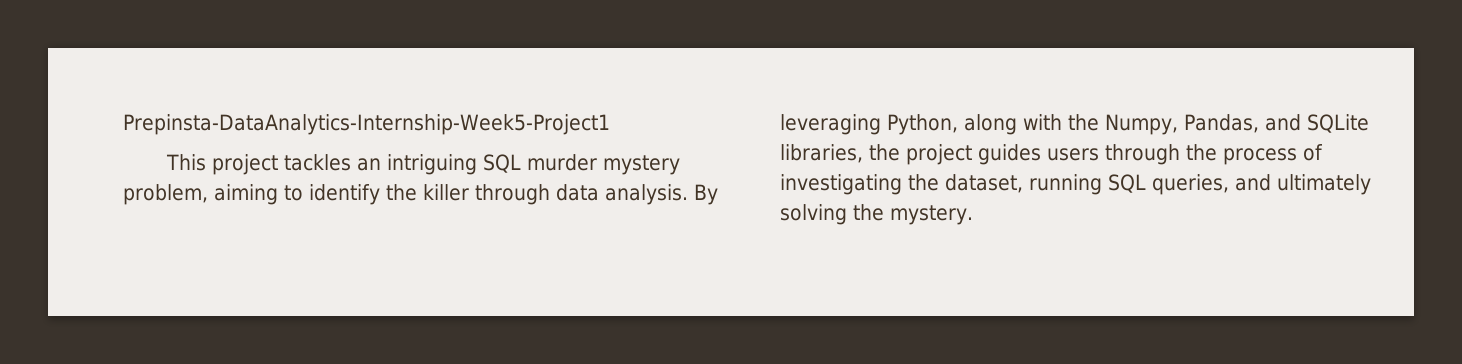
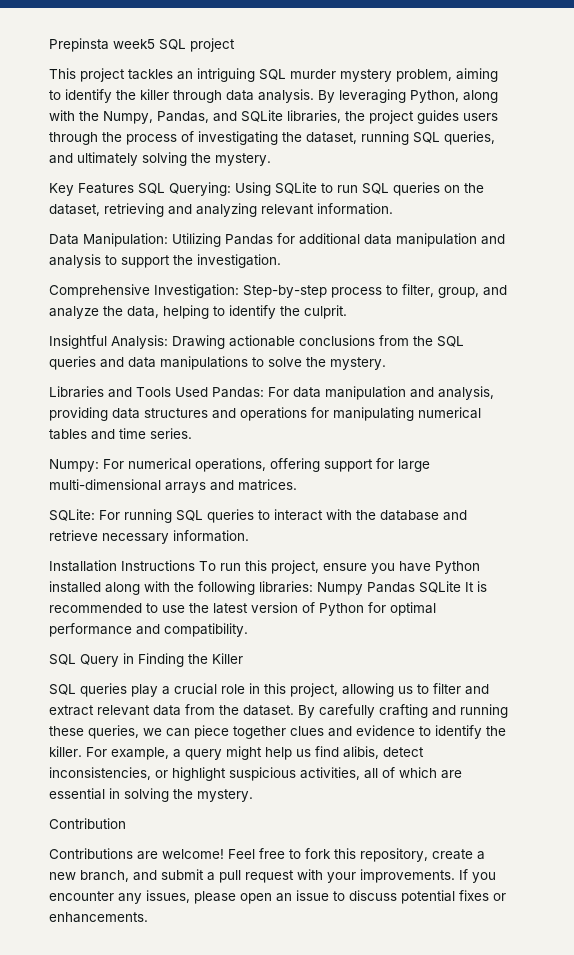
- Prepinsta-DataAnalytics-Internship-Week5-Project1
+ Prepinsta week5 SQL project
+ Key Features SQL Querying: Using SQLite to run SQL queries on the dataset, retrieving and analyzing relevant information.
+ Data Manipulation: Utilizing Pandas for additional data manipulation and analysis to support the investigation.
+ Comprehensive Investigation: Step-by-step process to filter, group, and analyze the data, helping to identify the culprit.
+ Insightful Analysis: Drawing actionable conclusions from the SQL queries and data manipulations to solve the mystery.
+ Libraries and Tools Used Pandas: For data manipulation and analysis, providing data structures and operations for manipulating numerical tables and time series.
+ Numpy: For numerical operations, offering support for large multi-dimensional arrays and matrices.
+ SQLite: For running SQL queries to interact with the database and retrieve necessary information.
+ Installation Instructions To run this project, ensure you have Python installed along with the following libraries: Numpy Pandas SQLite It is recommended to use the latest version of Python for optimal performance and compatibility.
+ SQL Query in Finding the Killer
+ SQL queries play a crucial role in this project, allowing us to filter and extract relevant data from the dataset. By carefully crafting and running these queries, we can piece together clues and evidence to identify the killer. For example, a query might help us find alibis, detect inconsistencies, or highlight suspicious activities, all of which are essential in solving the mystery.
+ Contribution
+ Contributions are welcome! Feel free to fork this repository, create a new branch, and submit a pull request with your improvements. If you encounter any issues, please open an issue to discuss potential fixes or enhancements.

